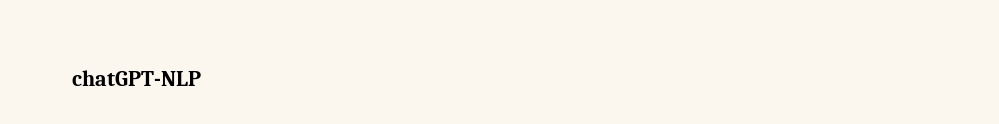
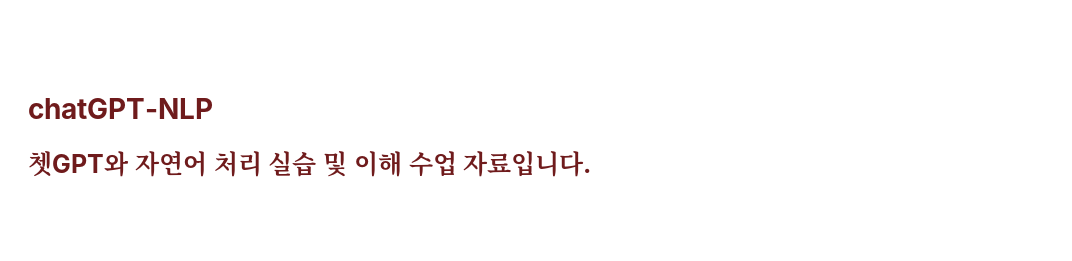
+ 쳇GPT와 자연어 처리 실습 및 이해 수업 자료입니다.

